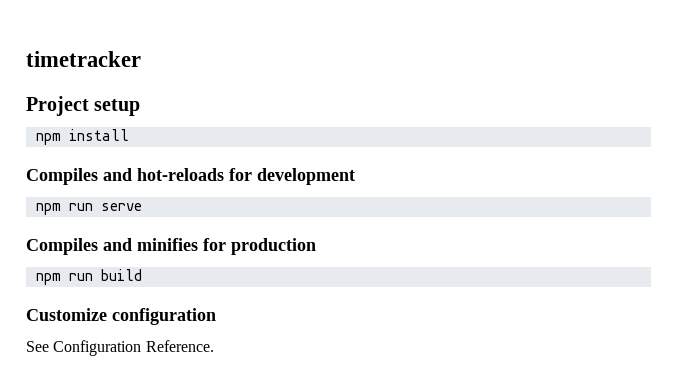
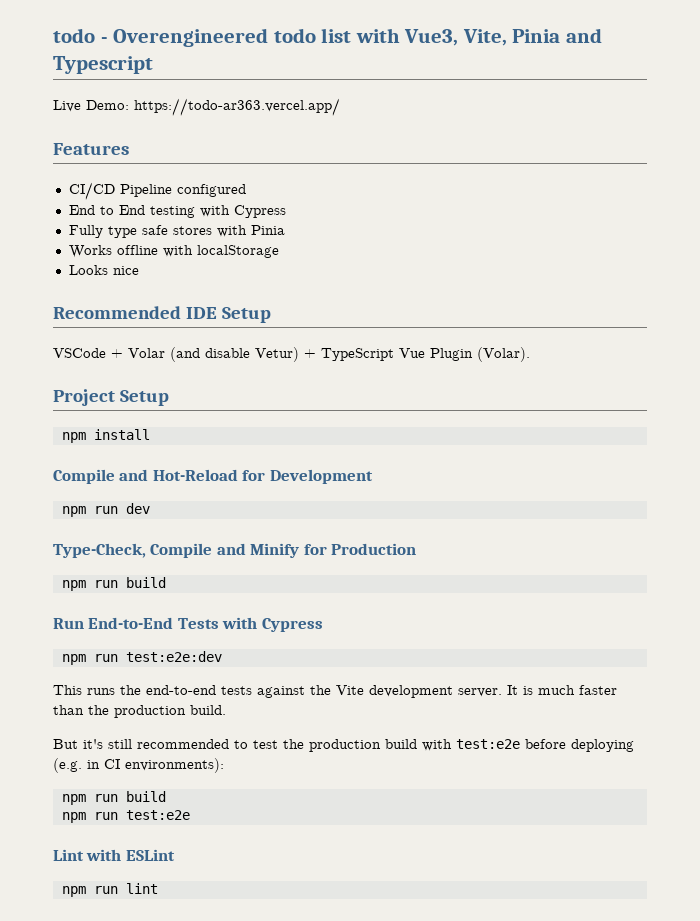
- timetracker
+ todo - Overengineered todo list with Vue3, Vite, Pinia and Typescript
+ Live Demo: https://todo-ar363.vercel.app/
+ Features
+ CI/CD Pipeline configured
+ End to End testing with Cypress
+ Fully type safe stores with Pinia
+ Works offline with localStorage
+ Looks nice
+ Recommended IDE Setup
+ VSCode + Volar (and disable Vetur) + TypeScript Vue Plugin (Volar).
- Project setup
+ Project Setup
- Compiles and hot-reloads for development
- npm run serve
- Compiles and minifies for production
+ Compile and Hot-Reload for Development
+ npm run dev
+ Type-Check, Compile and Minify for Production
  npm run build
- Customize configuration
- See Configuration Reference.
+ Run End-to-End Tests with Cypress
+ npm run test:e2e:dev
+ This runs the end-to-end tests against the Vite development server. It is much faster than the production build.
+ But it's still recommended to test the production build with test:e2e before deploying (e.g. in CI environments):
+ npm run build
+ npm run test:e2e
+ Lint with ESLint
+ npm run lint

